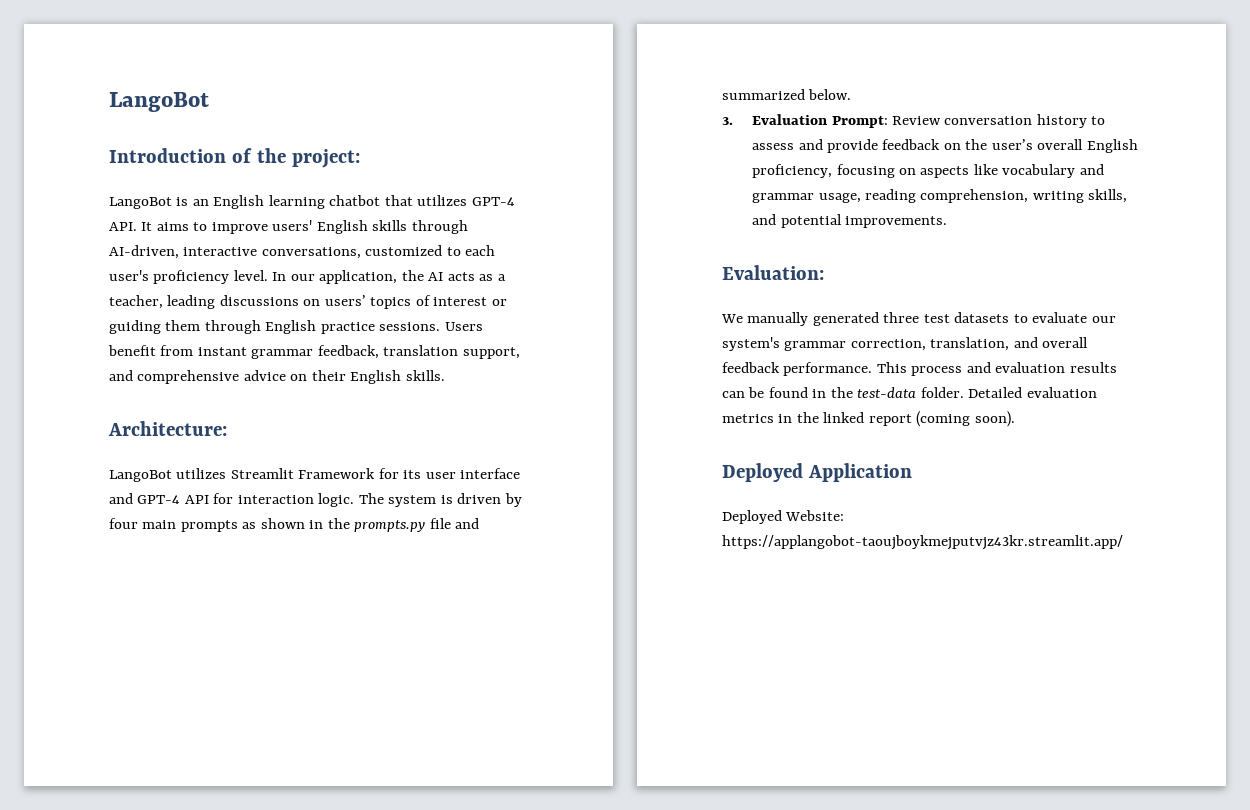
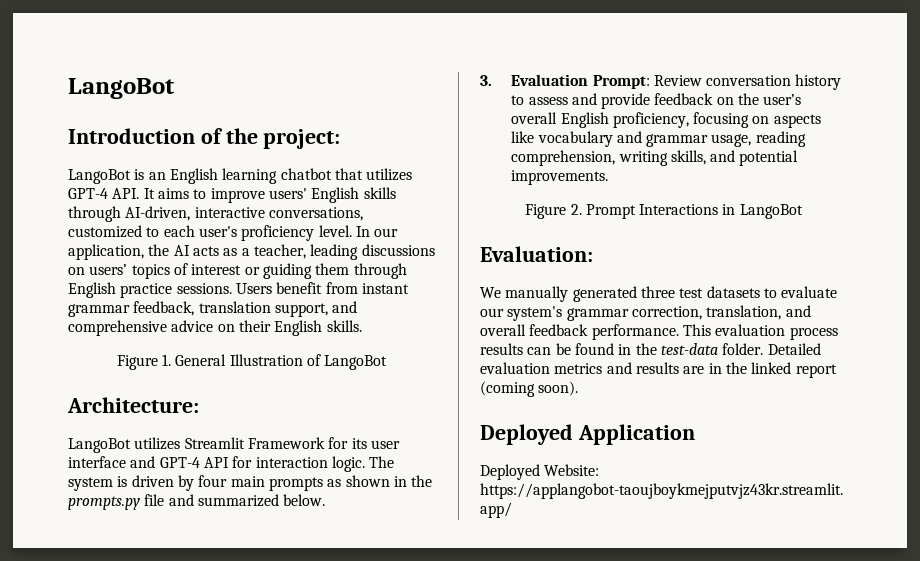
+ Figure 1. General Illustration of LangoBot
+ Figure 2. Prompt Interactions in LangoBot
- This process and evaluation results can be found in the test-data folder.
+ This evaluation process results can be found in the test-data folder.
- Detailed evaluation metrics in the linked report (coming soon).
+ Detailed evaluation metrics and results are in the linked report (coming soon).

